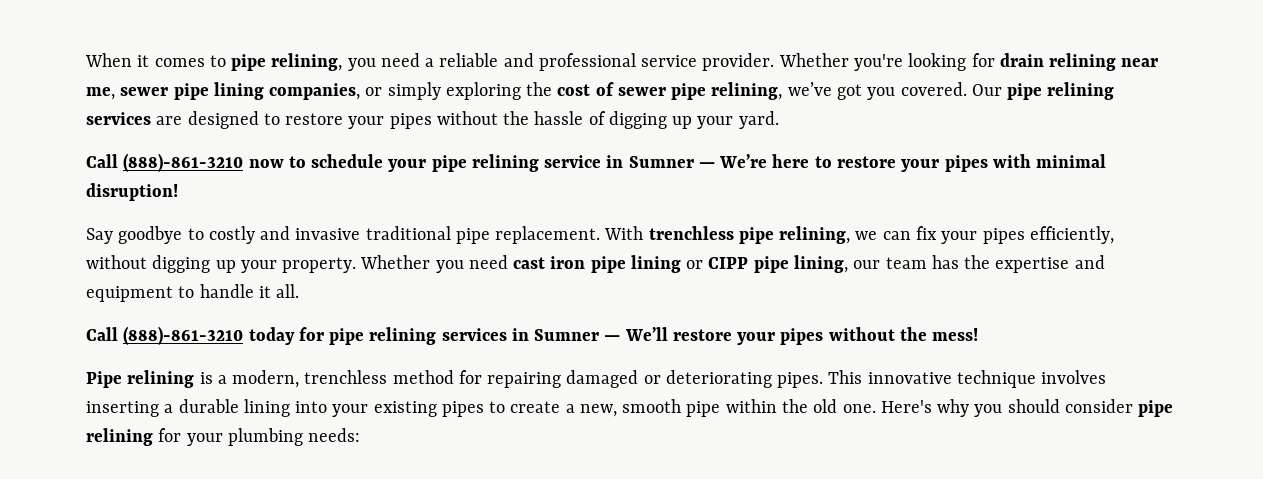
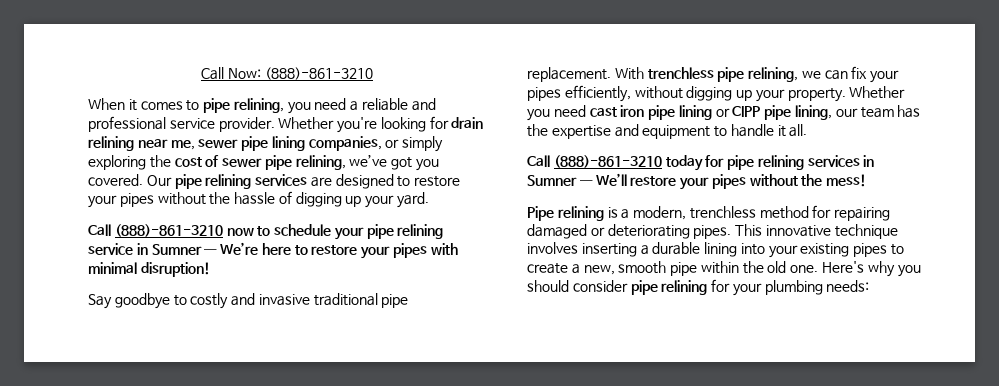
+ Call Now: (888)-861-3210

